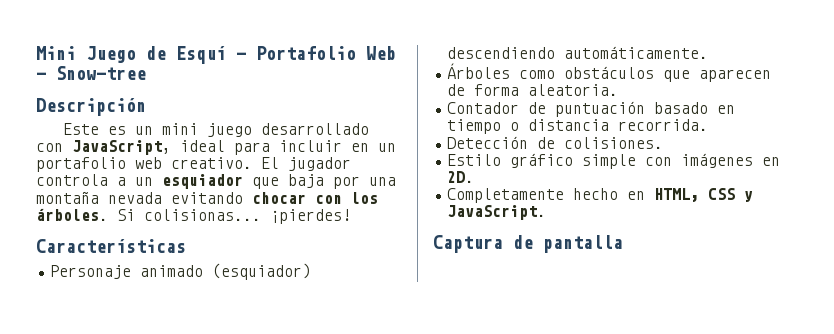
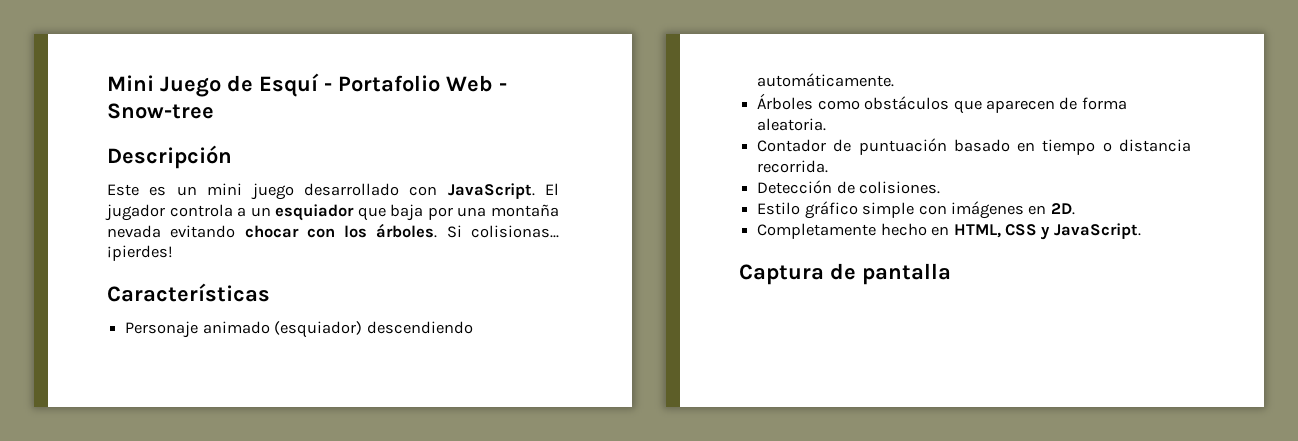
- Este es un mini juego desarrollado con JavaScript, ideal para incluir en un portafolio web creativo.
+ Este es un mini juego desarrollado con JavaScript.

